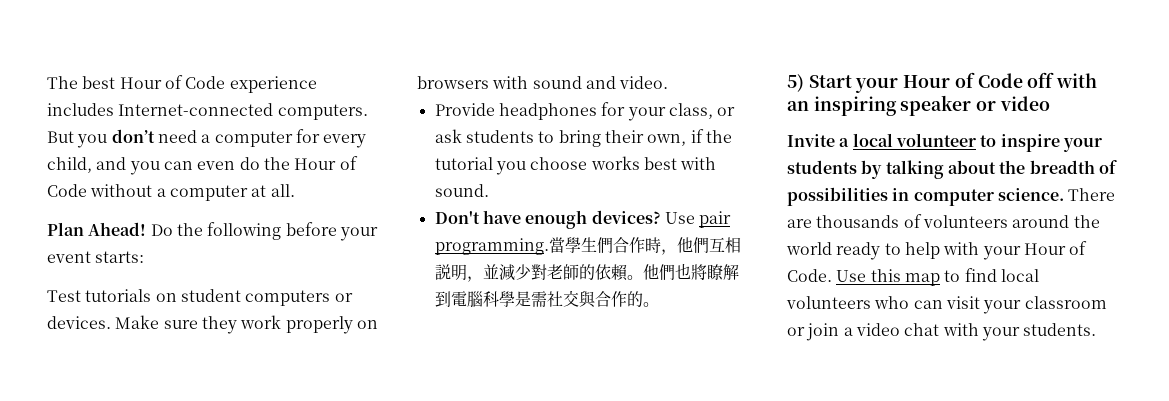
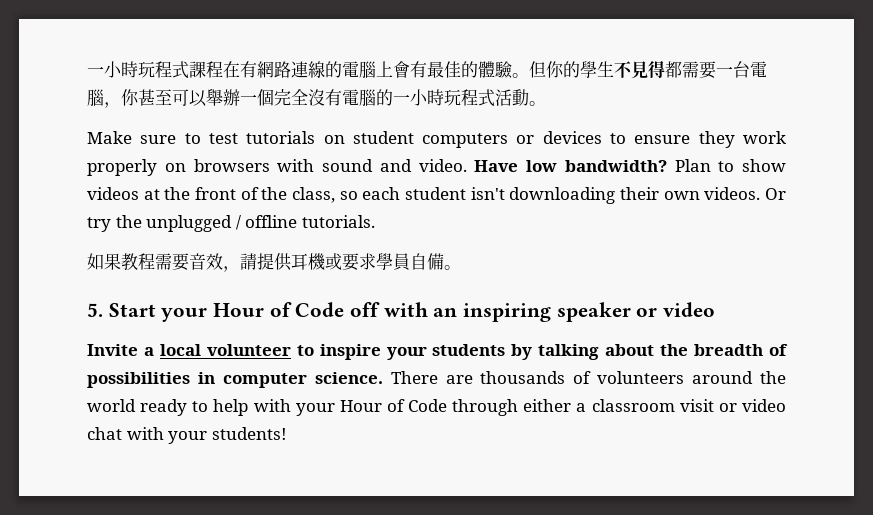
- The best Hour of Code experience includes Internet-connected computers. But you don’t need a computer for every child, and you can even do the Hour of Code without a computer at all.
- Plan Ahead! Do the following before your event starts:
- Test tutorials on student computers or devices. Make sure they work properly on browsers with sound and video.
- Provide headphones for your class, or ask students to bring their own, if the tutorial you choose works best with sound.
- Don't have enough devices? Use pair programming.當學生們合作時，他們互相説明，並減少對老師的依賴。他們也將瞭解到電腦科學是需社交與合作的。
- 5) Start your Hour of Code off with an inspiring speaker or video
+ 一小時玩程式課程在有網路連線的電腦上會有最佳的體驗。但你的學生不見得都需要一台電腦，你甚至可以舉辦一個完全沒有電腦的一小時玩程式活動。
+ Make sure to test tutorials on student computers or devices to ensure they work properly on browsers with sound and video. Have low bandwidth? Plan to show videos at the front of the class, so each student isn't downloading their own videos. Or try the unplugged / offline tutorials.
+ 如果教程需要音效，請提供耳機或要求學員自備。
+ 5. Start your Hour of Code off with an inspiring speaker or video
- There are thousands of volunteers around the world ready to help with your Hour of Code. Use this map to find local volunteers who can visit your classroom or join a video chat with your students.
+ There are thousands of volunteers around the world ready to help with your Hour of Code through either a classroom visit or video chat with your students!

